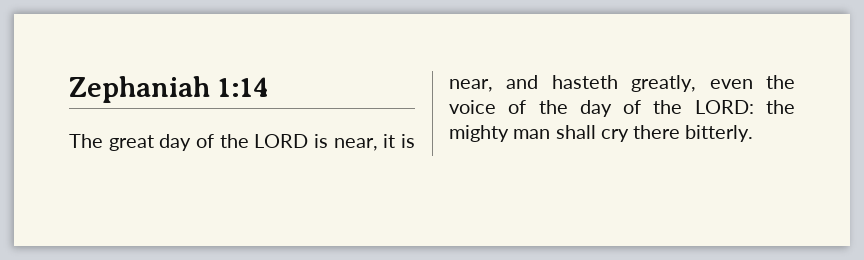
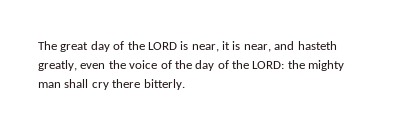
- Zephaniah 1:14

